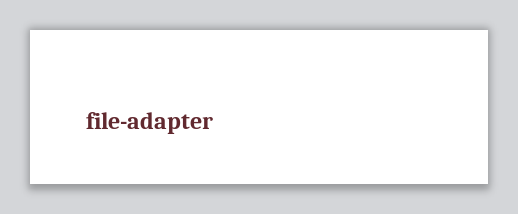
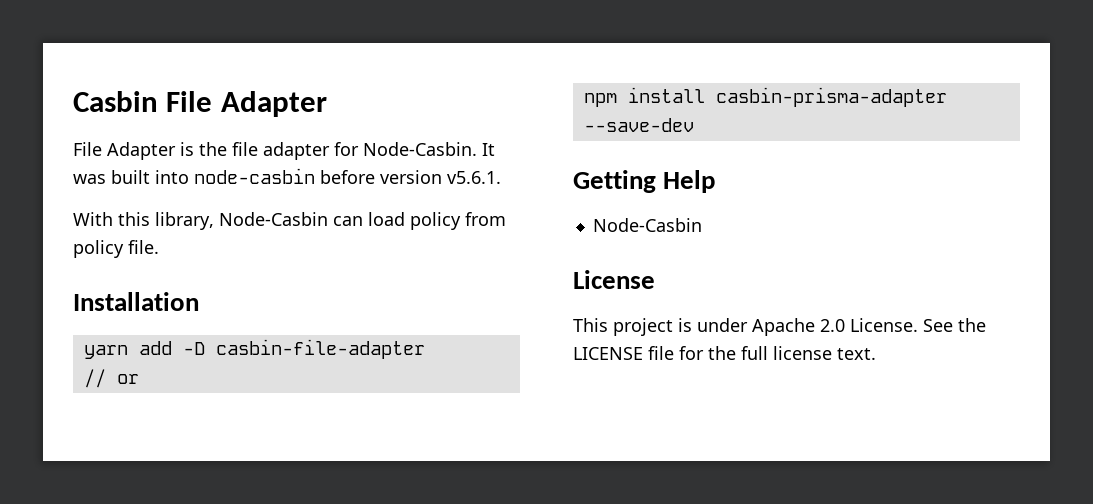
- file-adapter
+ Casbin File Adapter
+ File Adapter is the file adapter for Node-Casbin. It was built into node-casbin before version v5.6.1.
+ With this library, Node-Casbin can load policy from policy file.
+ Installation
+ yarn add -D casbin-file-adapter
+ // or
+ npm install casbin-prisma-adapter --save-dev
+ Getting Help
+ Node-Casbin
+ License
+ This project is under Apache 2.0 License. See the LICENSE file for the full license text.

